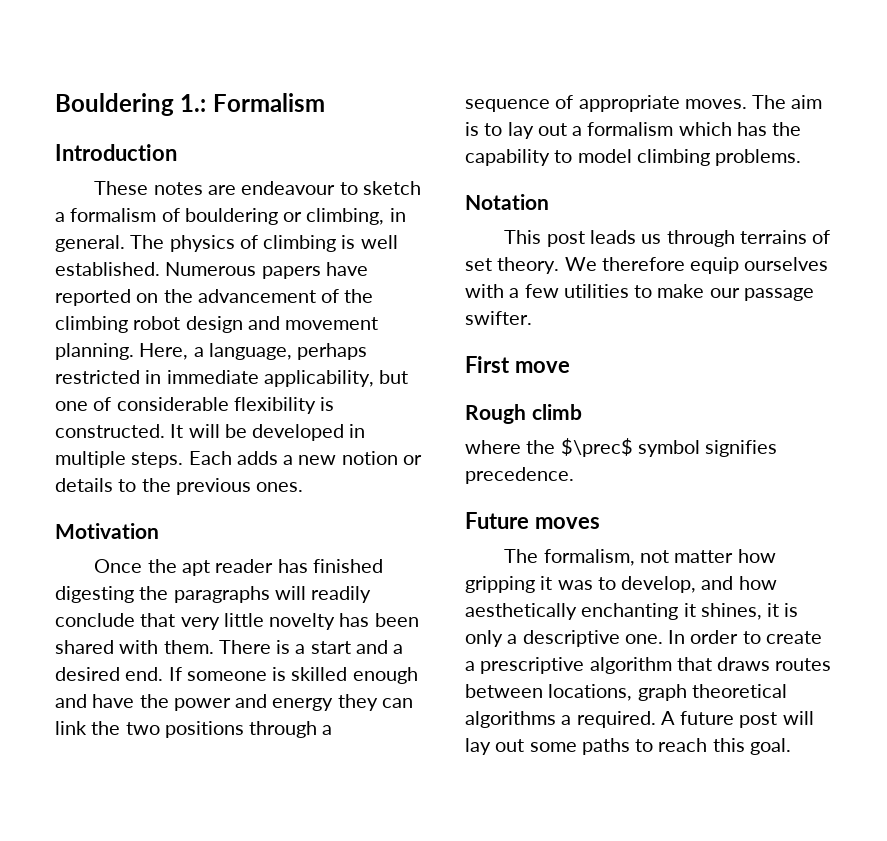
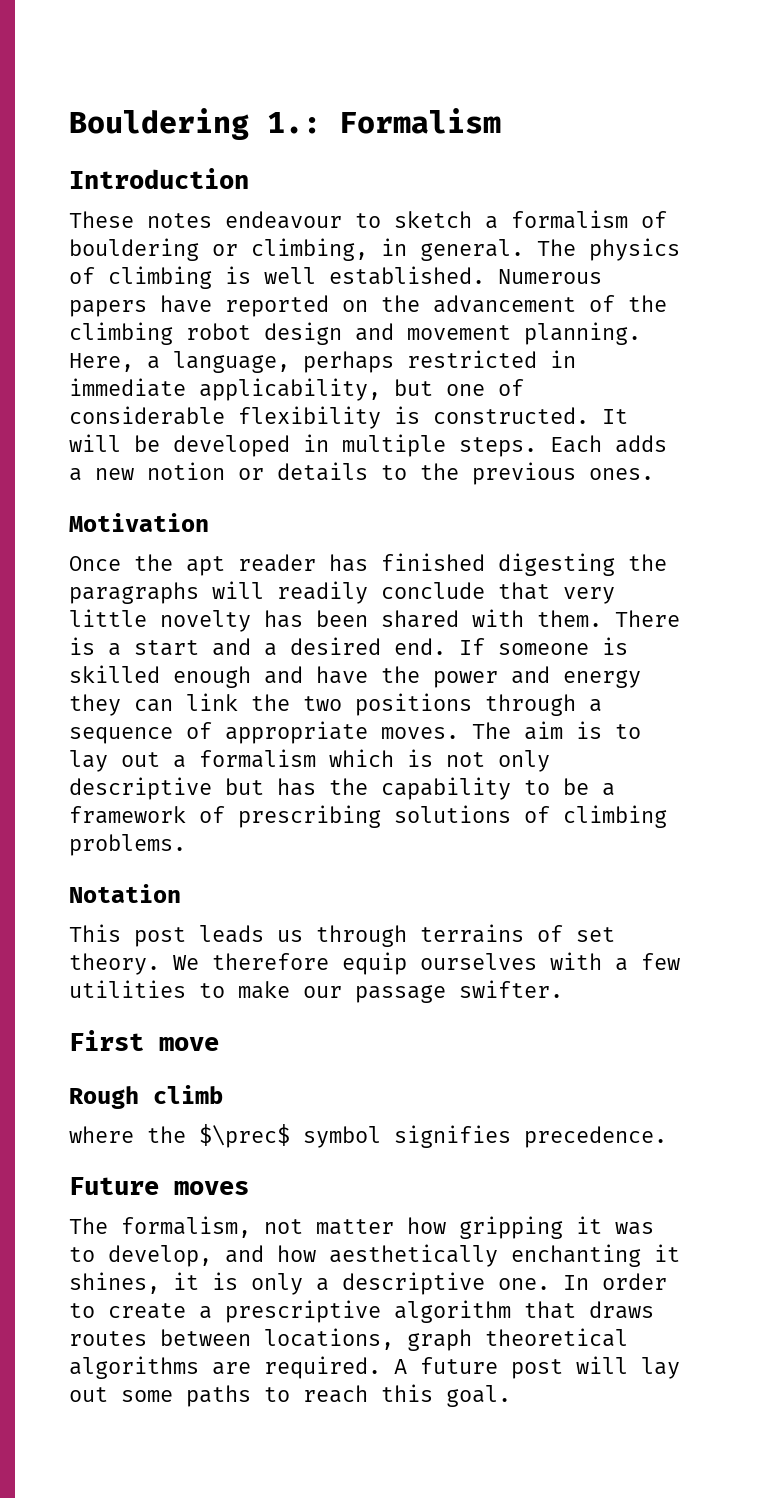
- These notes are endeavour to sketch a formalism of bouldering or climbing, in general.
+ These notes endeavour to sketch a formalism of bouldering or climbing, in general.
- The aim is to lay out a formalism which has the capability to model climbing problems.
+ The aim is to lay out a formalism which is not only descriptive but has the capability to be a framework of prescribing solutions of climbing problems.
- In order to create a prescriptive algorithm that draws routes between locations, graph theoretical algorithms a required.
+ In order to create a prescriptive algorithm that draws routes between locations, graph theoretical algorithms are required.

